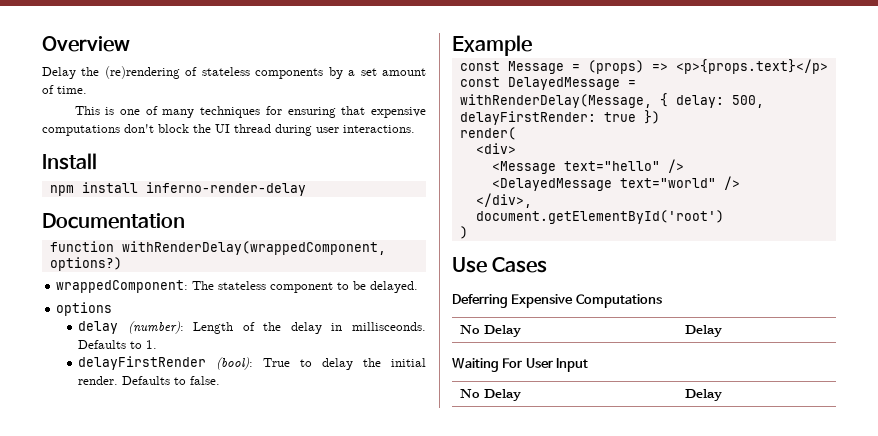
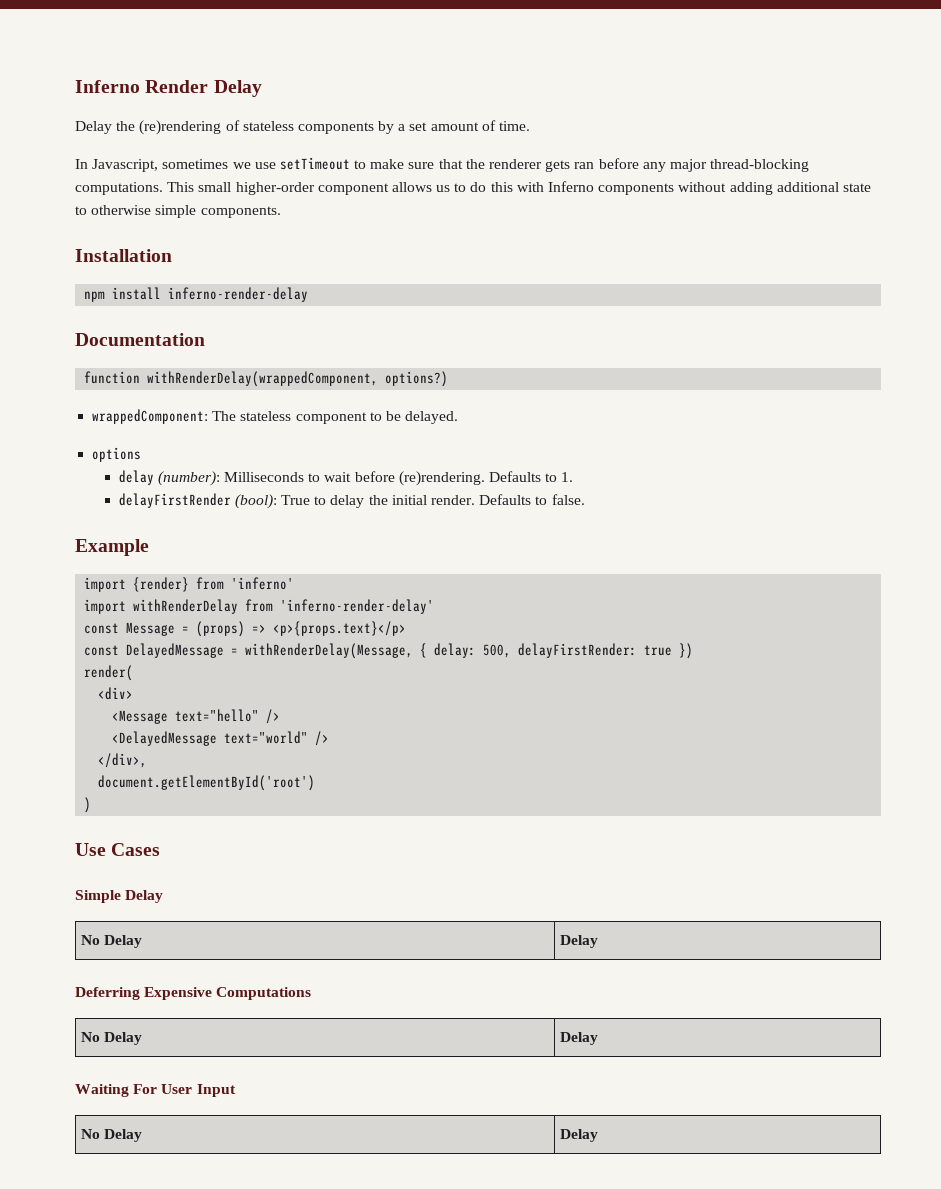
- Overview
+ Inferno Render Delay
- This is one of many techniques for ensuring that expensive computations don't block the UI thread during user interactions.
- Install
+ In Javascript, sometimes we use setTimeout to make sure that the renderer gets ran before any major thread-blocking computations. This small higher-order component allows us to do this with Inferno components without adding additional state to otherwise simple components.
+ Installation
- delay (number): Length of the delay in millisceonds.
+ delay (number): Milliseconds to wait before (re)rendering.
+ import {render} from 'inferno'
+ import withRenderDelay from 'inferno-render-delay'
+ Simple Delay
+ No Delay | Delay

